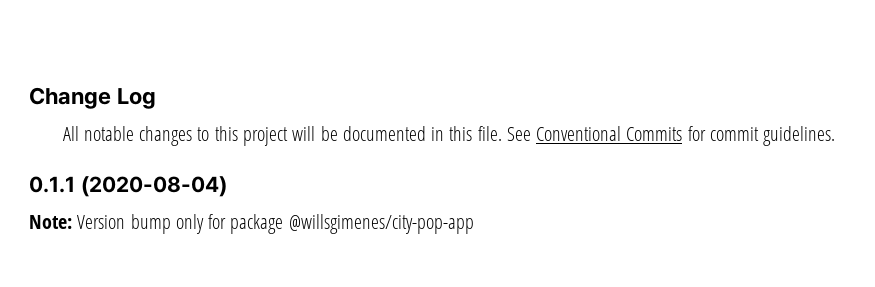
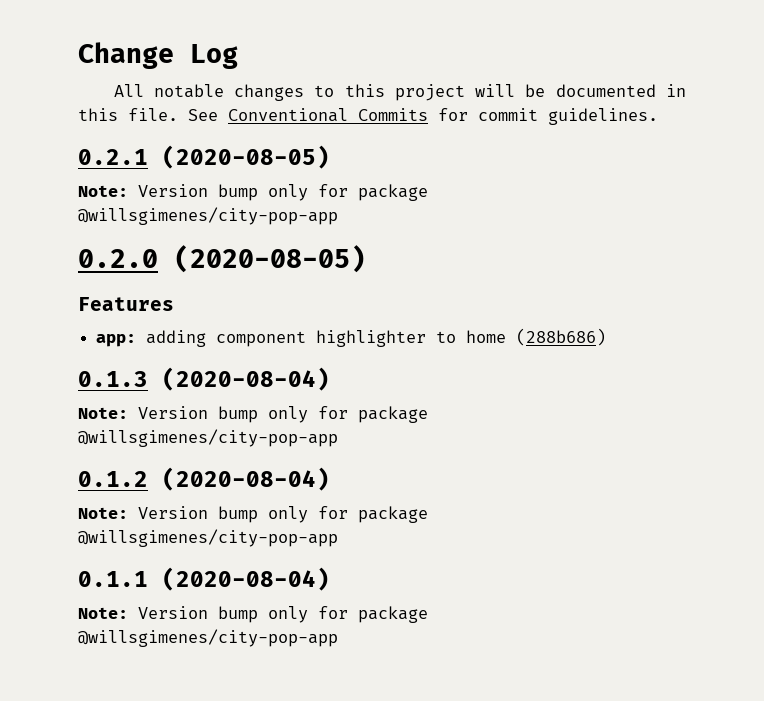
+ 0.2.1 (2020-08-05)
+ Note: Version bump only for package @willsgimenes/city-pop-app
+ 0.2.0 (2020-08-05)
+ Features
+ app: adding component highlighter to home (288b686)
+ 0.1.3 (2020-08-04)
+ Note: Version bump only for package @willsgimenes/city-pop-app
+ 0.1.2 (2020-08-04)
+ Note: Version bump only for package @willsgimenes/city-pop-app

